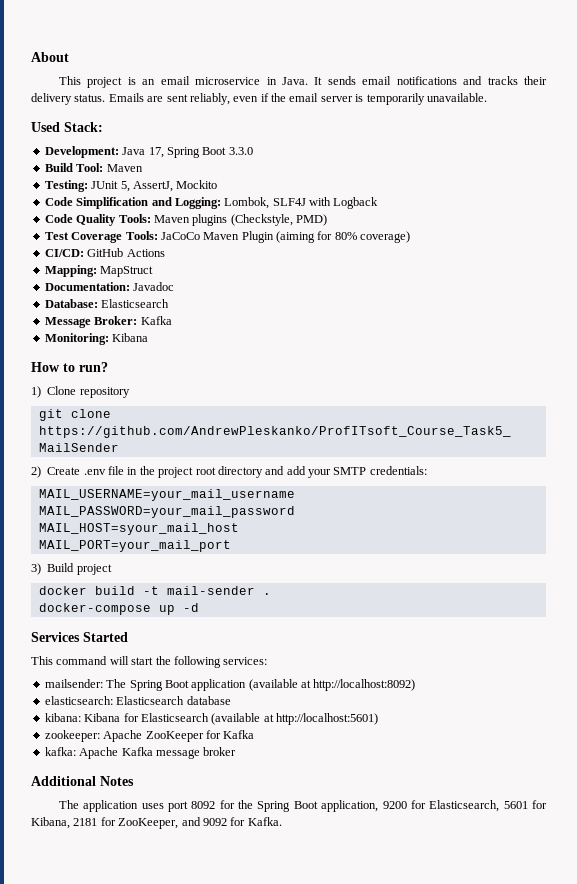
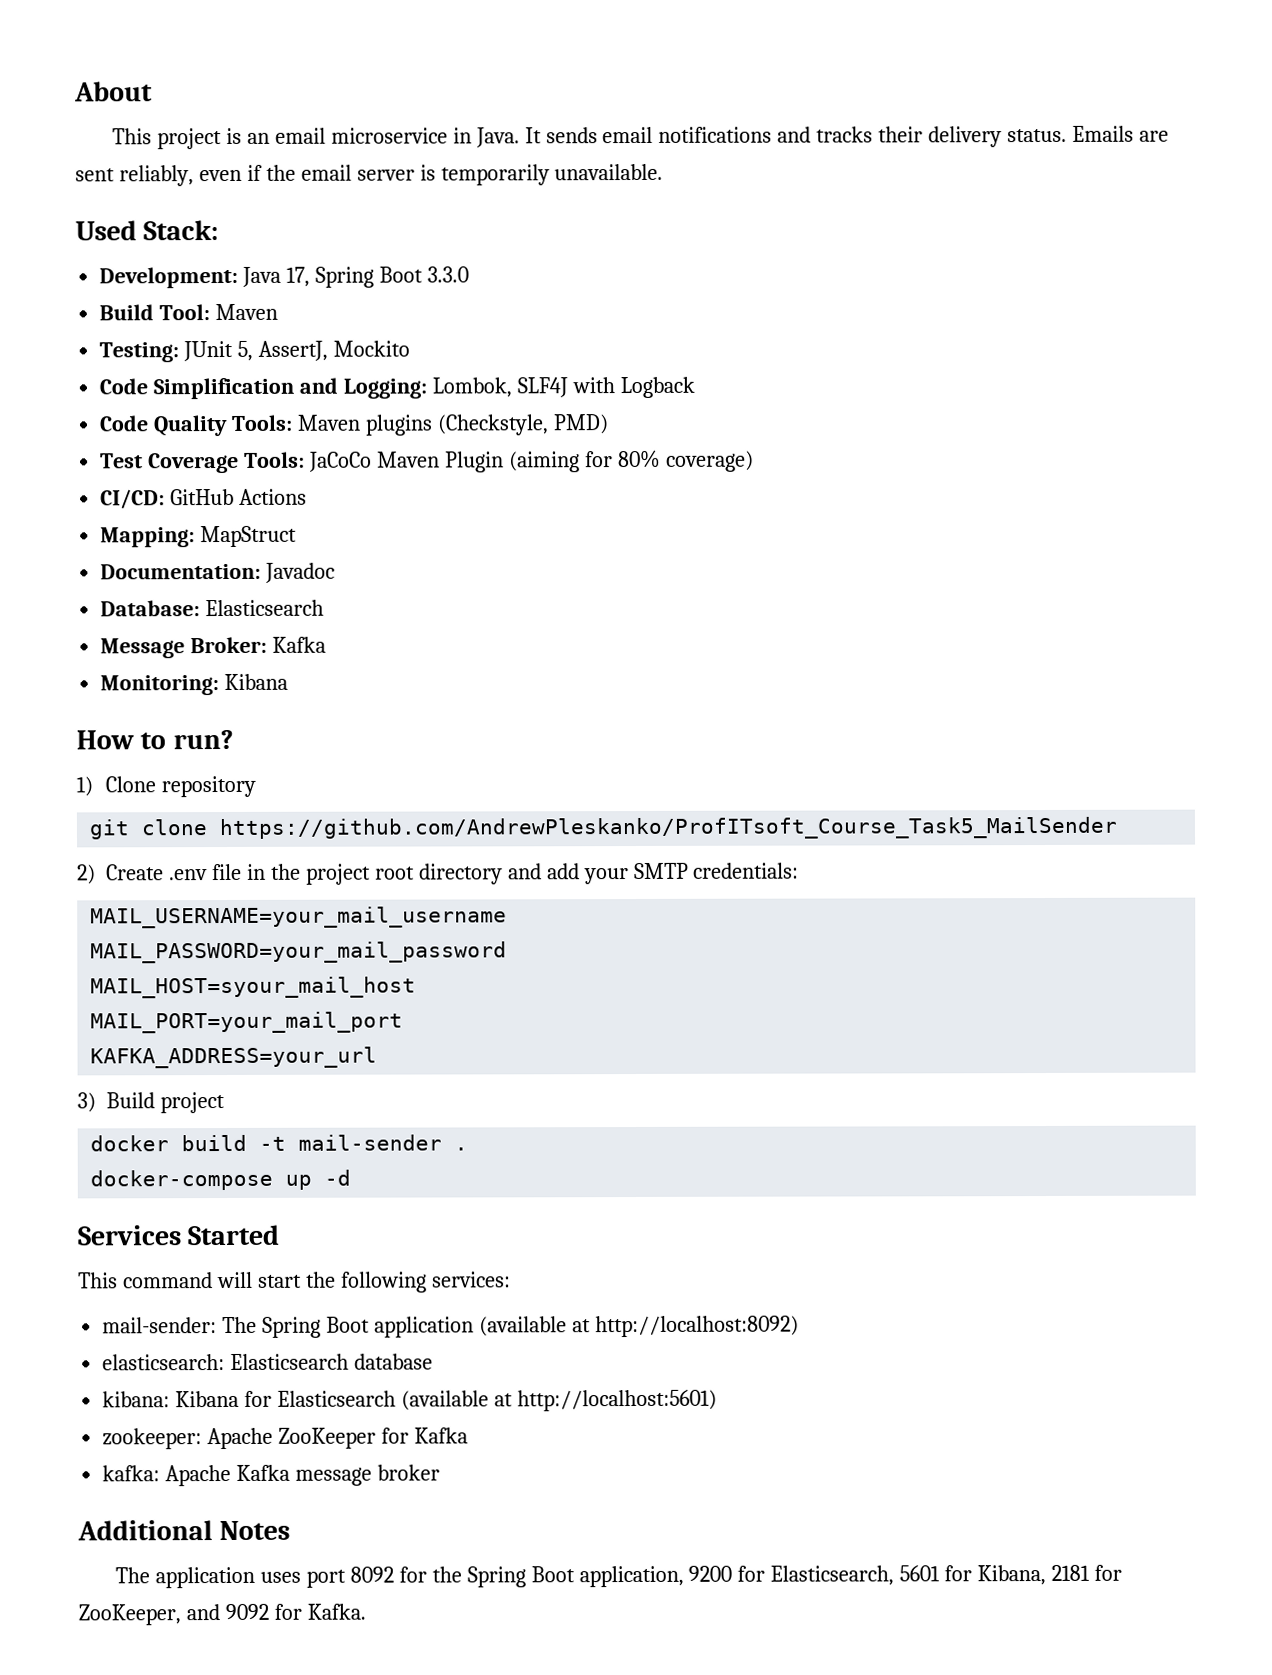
+ KAFKA_ADDRESS=your_url
- mailsender: The Spring Boot application (available at http://localhost:8092)
+ mail-sender: The Spring Boot application (available at http://localhost:8092)

